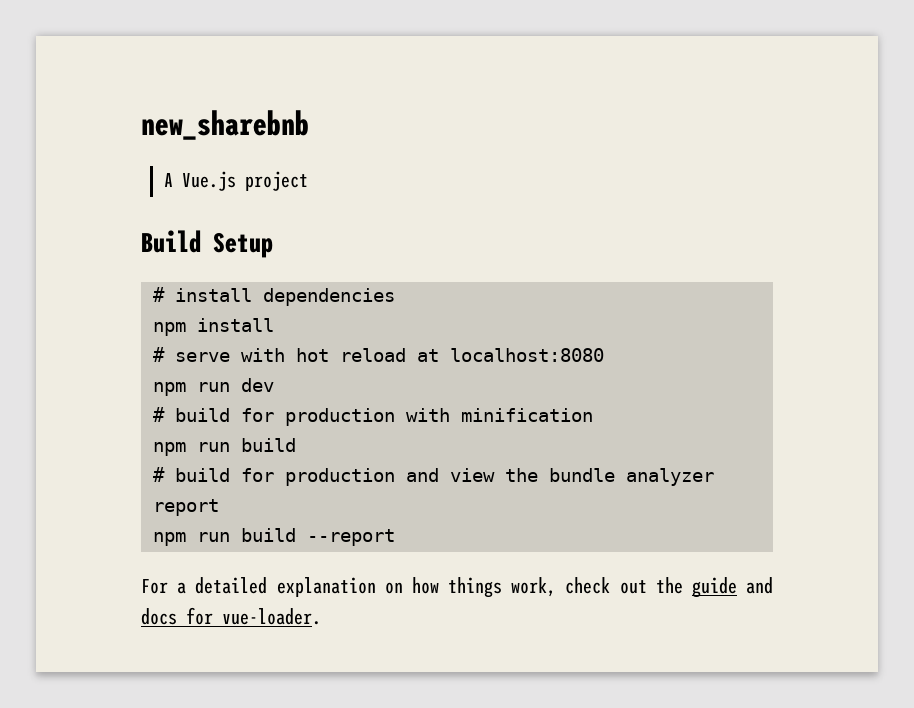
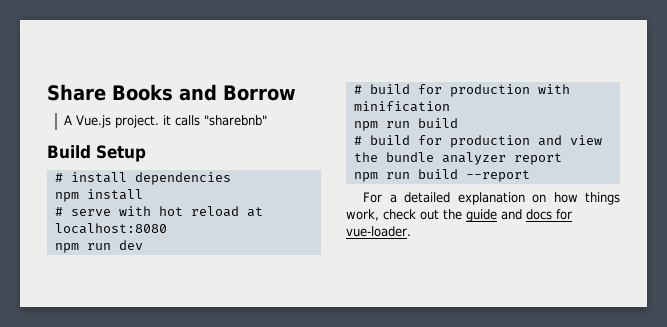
- new_sharebnb
- A Vue.js project
+ Share Books and Borrow
+ A Vue.js project. it calls "sharebnb"

